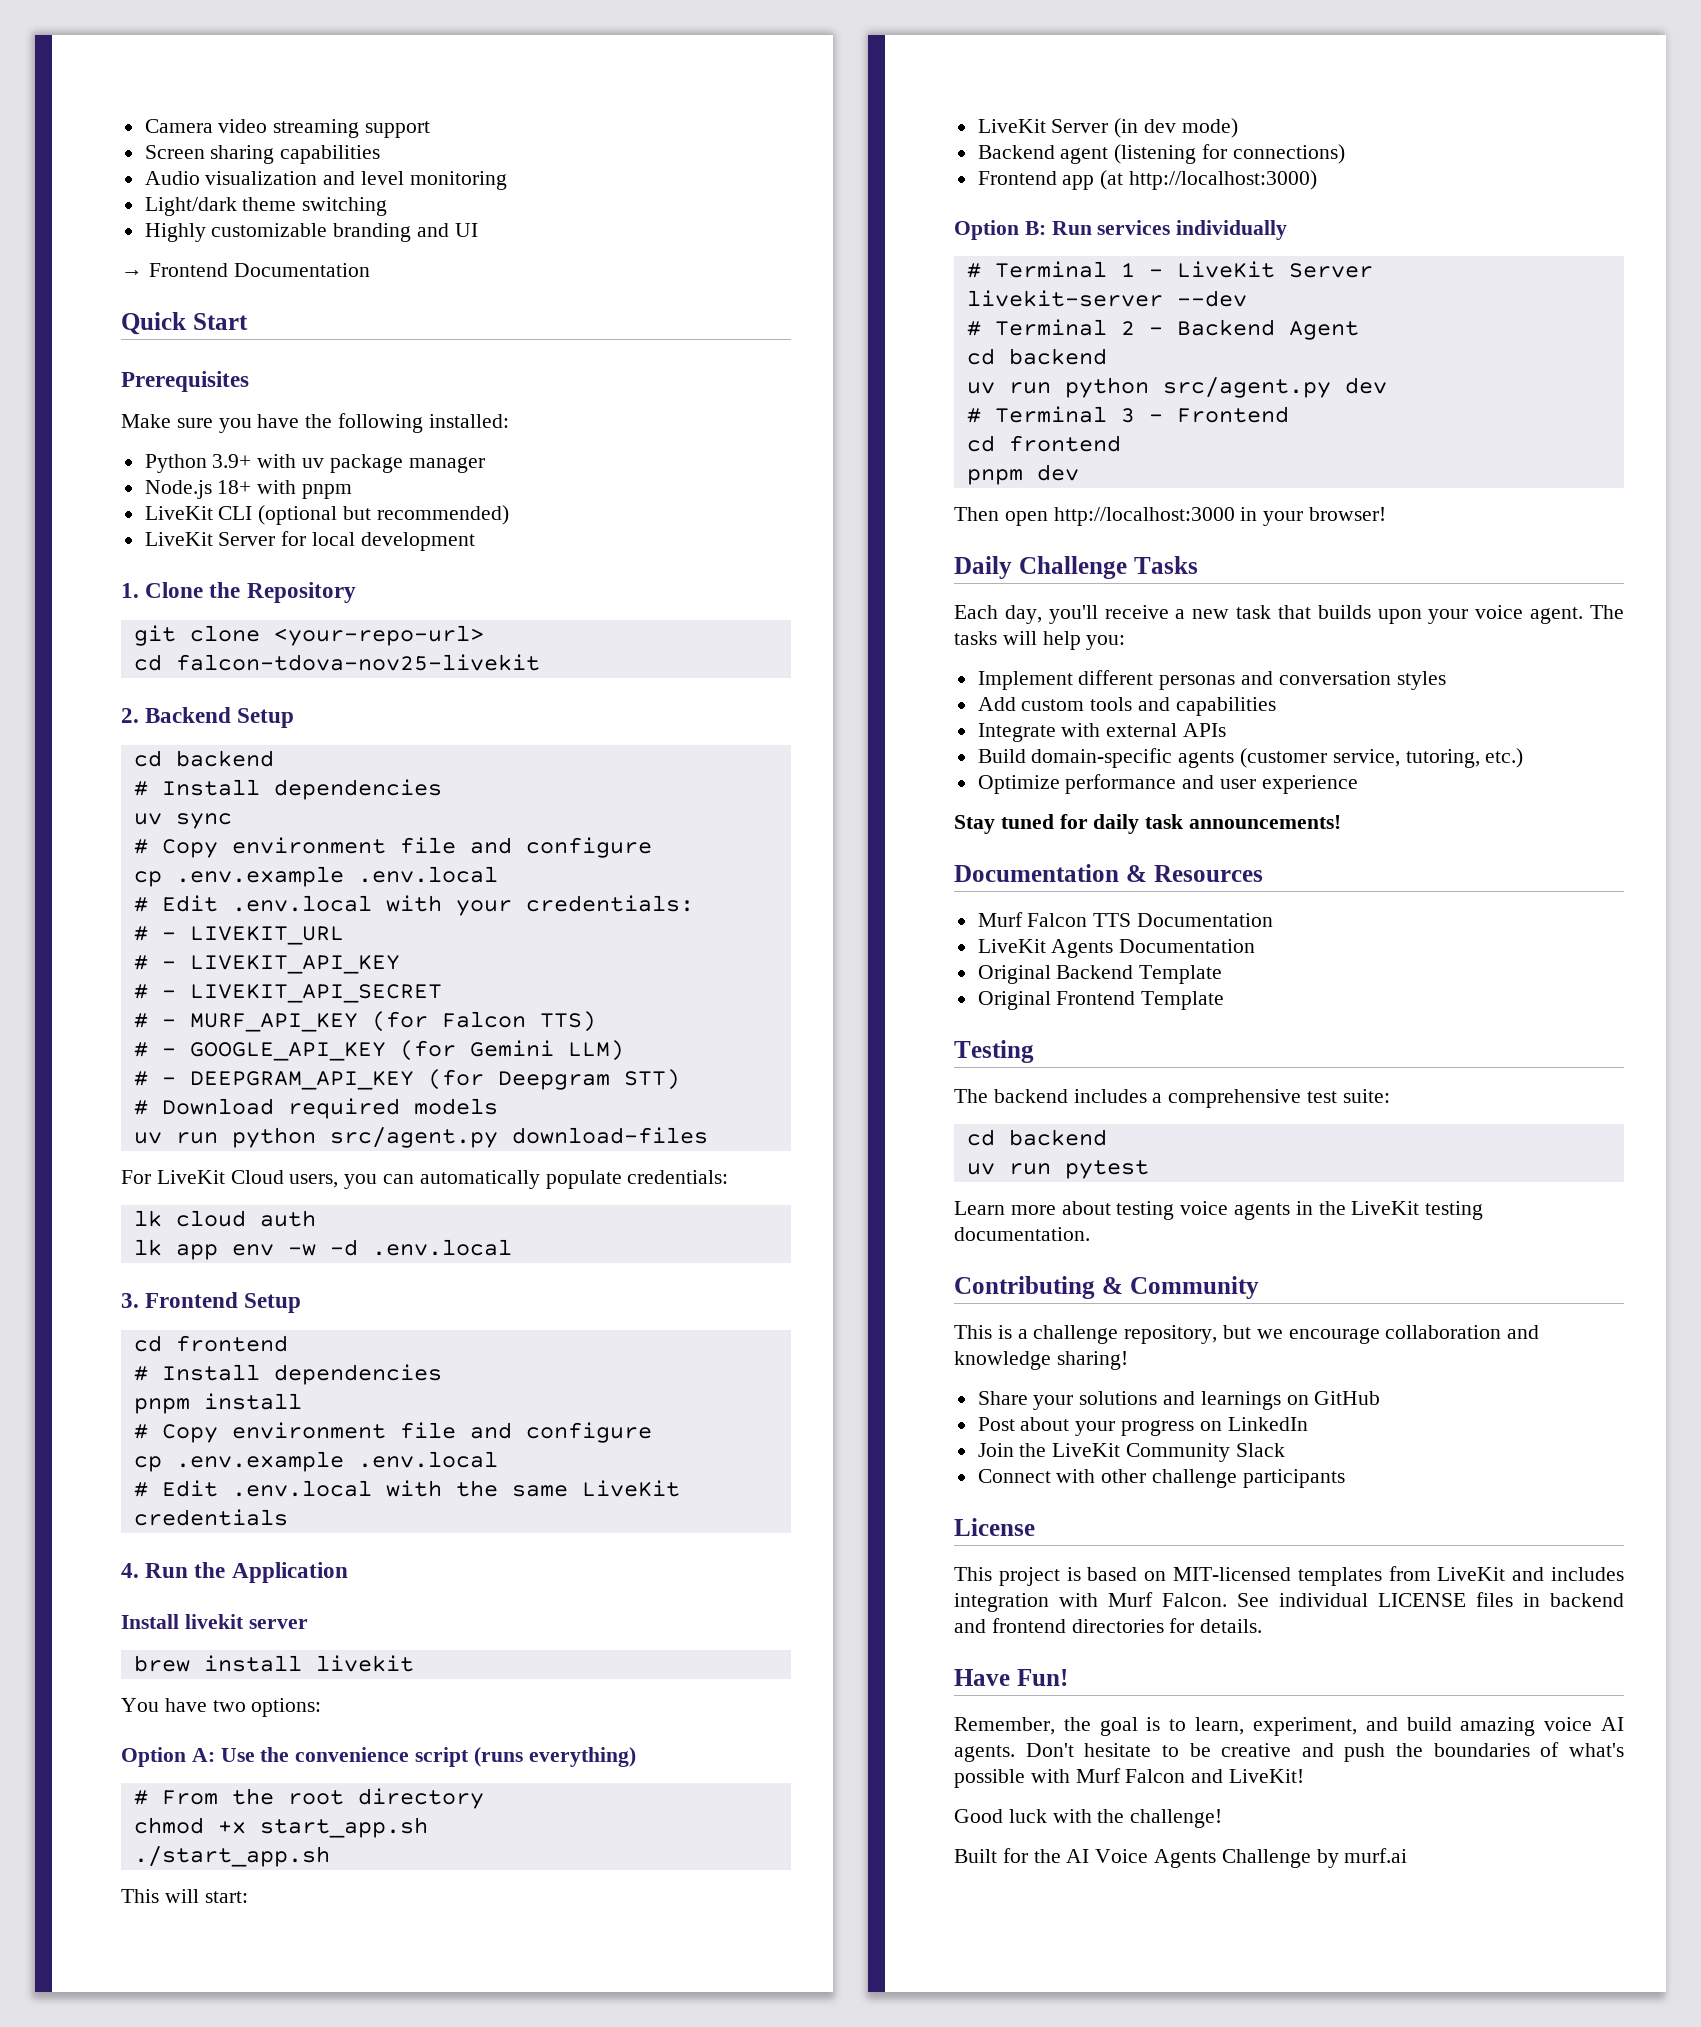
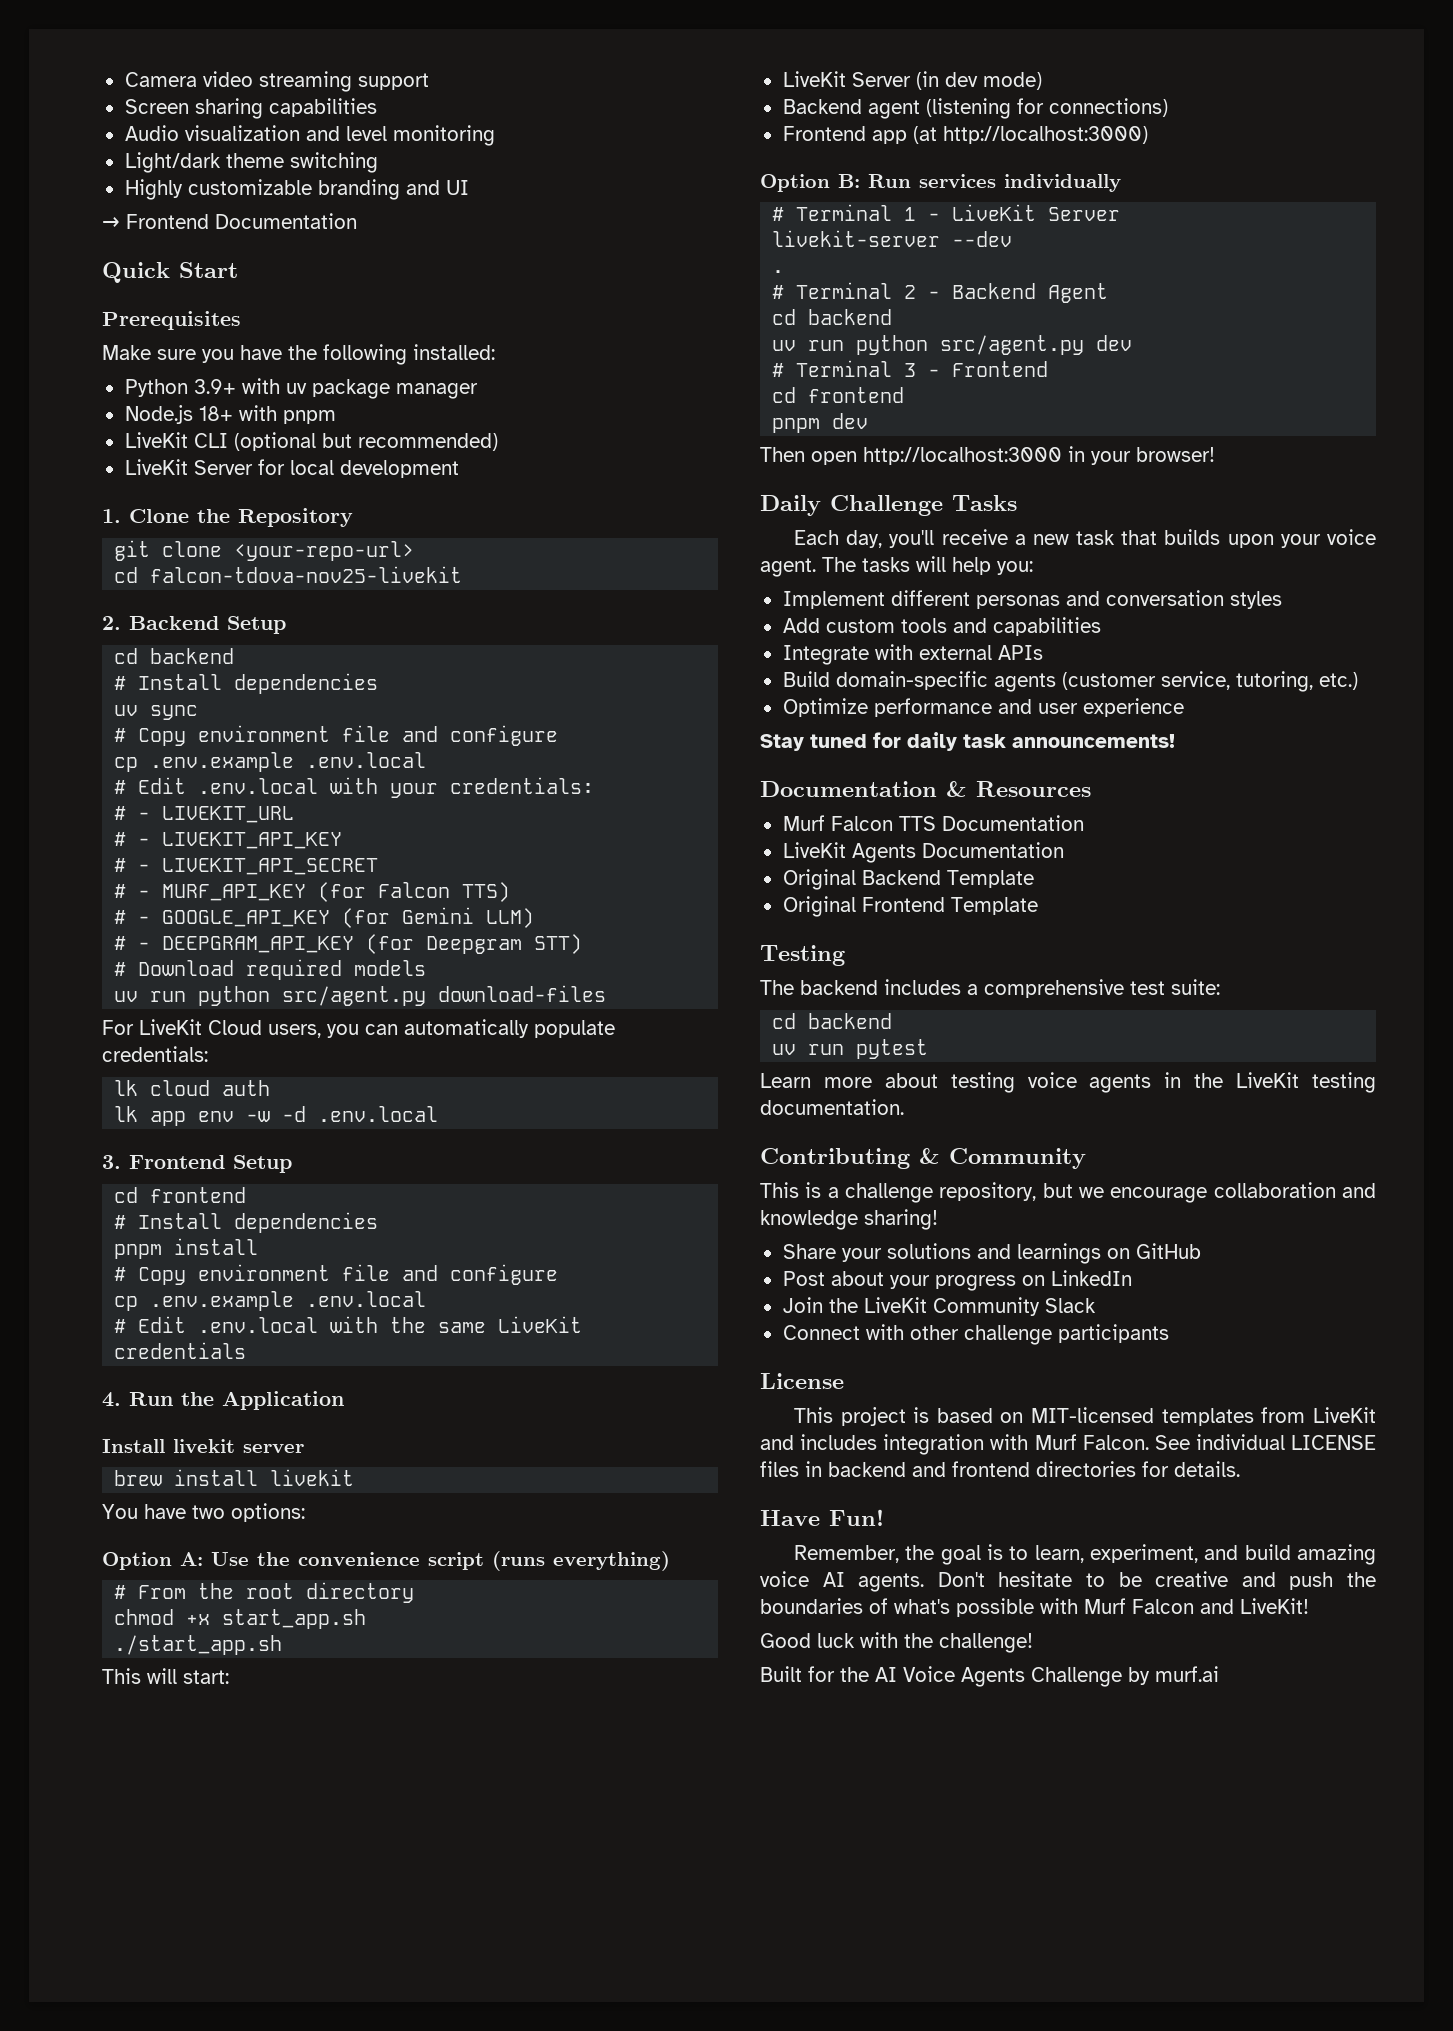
+ .

